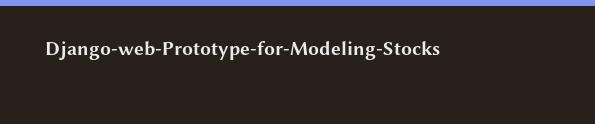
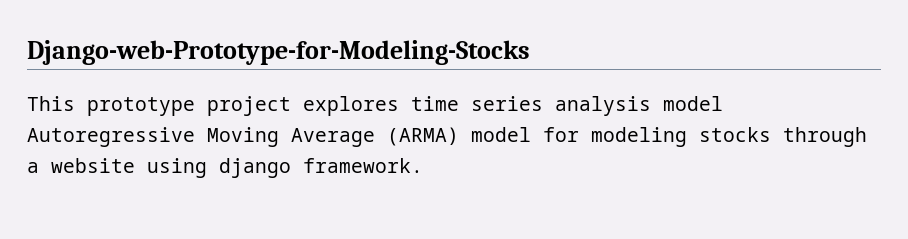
+ This prototype project explores time series analysis model Autoregressive Moving Average (ARMA) model for modeling stocks through a website using django framework.

